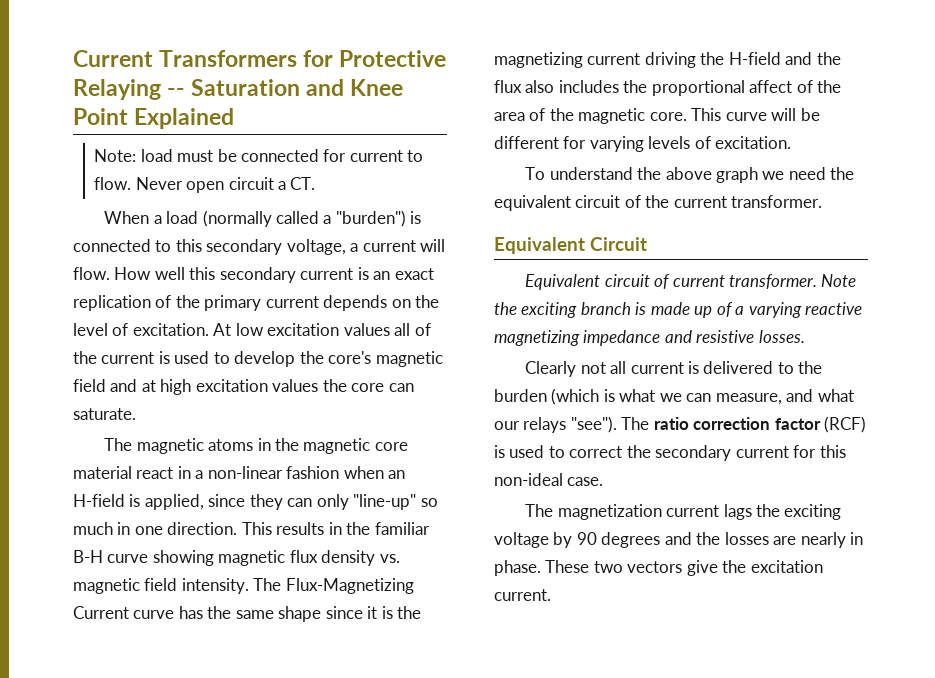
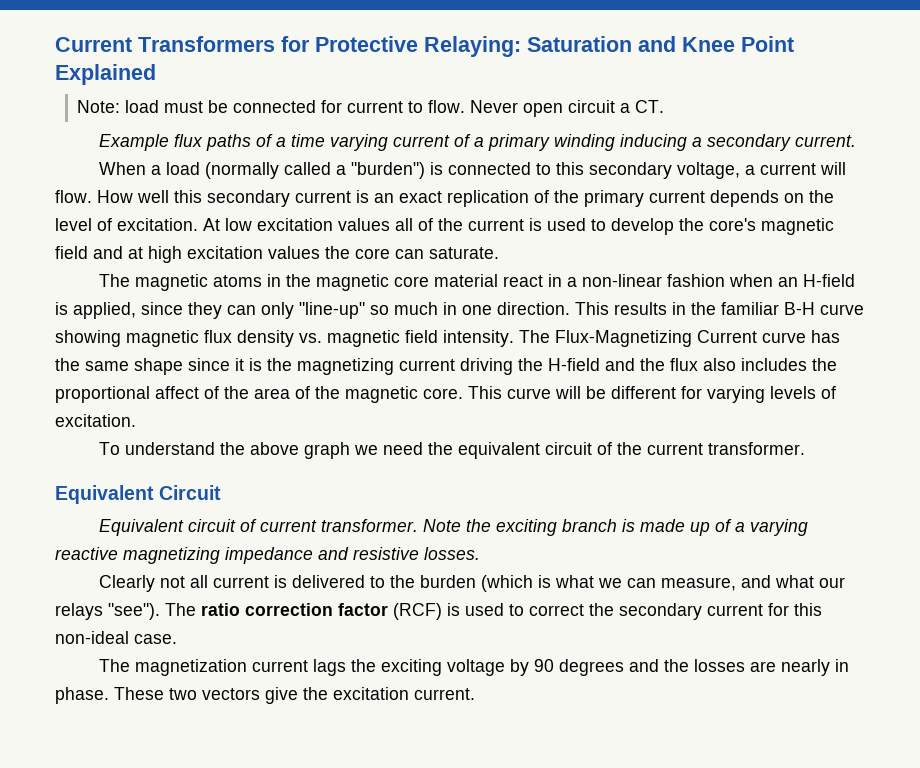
- Current Transformers for Protective Relaying -- Saturation and Knee Point Explained
+ Current Transformers for Protective Relaying: Saturation and Knee Point Explained
+ Example flux paths of a time varying current of a primary winding inducing a secondary current.

